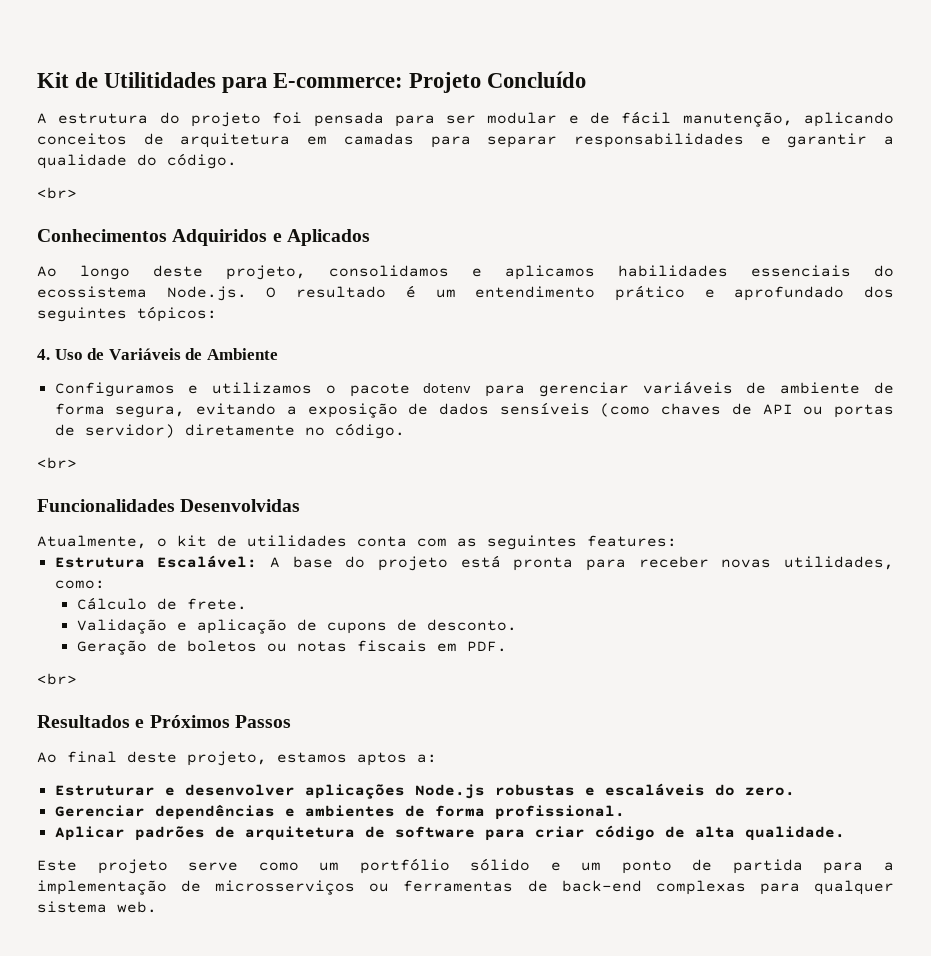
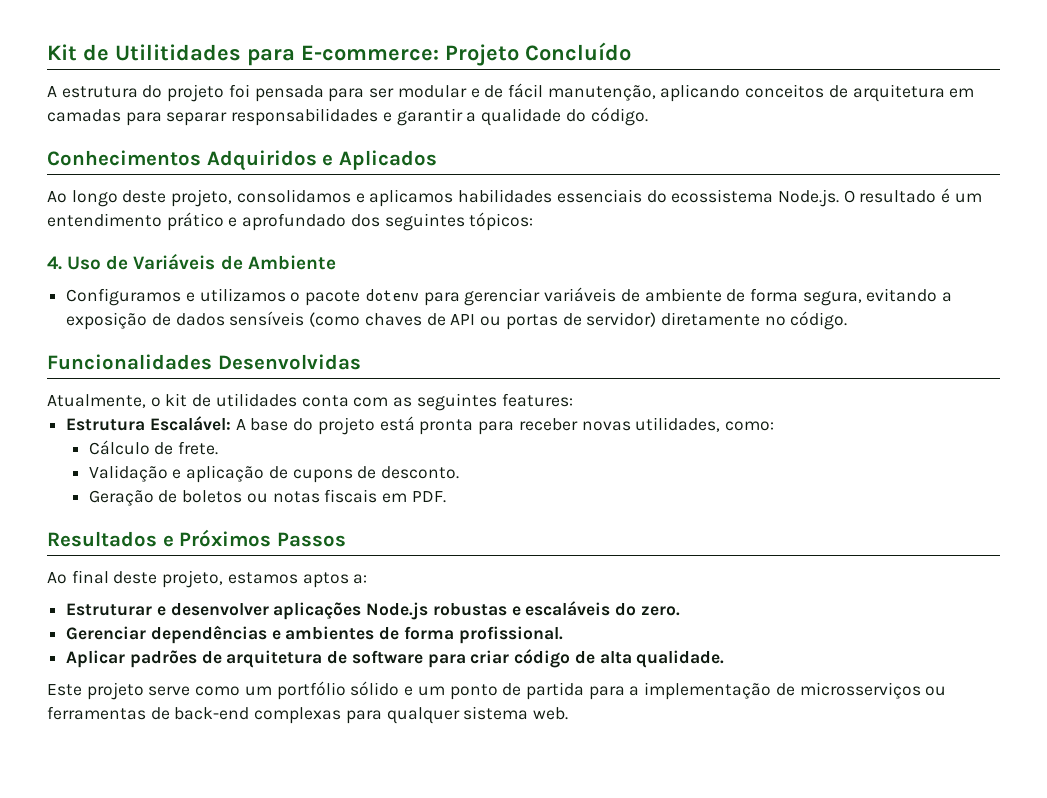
  A estrutura do projeto foi pensada para ser modular e de fácil manutenção, aplicando conceitos de arquitetura em camadas para separar responsabilidades e garantir a qualidade do código.
- <br>
  Configuramos e utilizamos o pacote dotenv para gerenciar variáveis de ambiente de forma segura, evitando a exposição de dados sensíveis (como chaves de API ou portas de servidor) diretamente no código.
- <br>
  Geração de boletos ou notas fiscais em PDF.
- <br>

